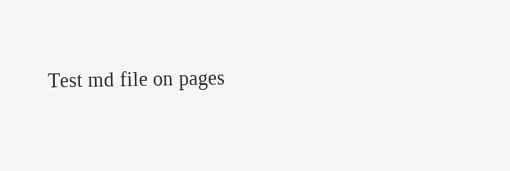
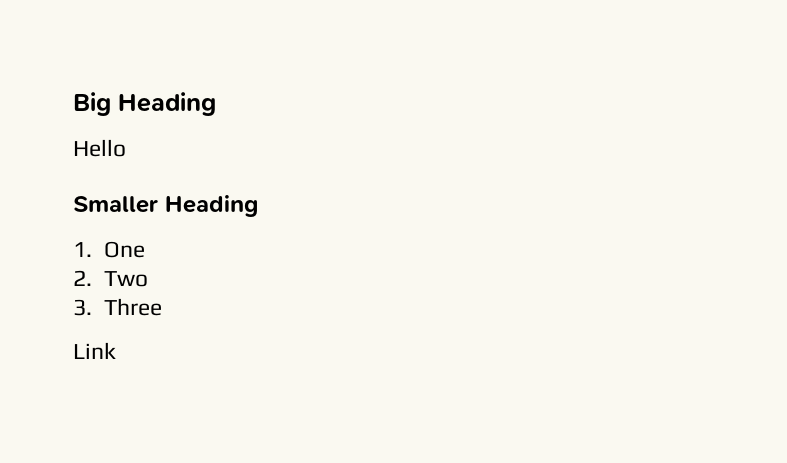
- Test md file on pages
+ Big Heading
+ Hello
+ Smaller Heading
+ 1. One
+ 2. Two
+ 3. Three
+ Link

